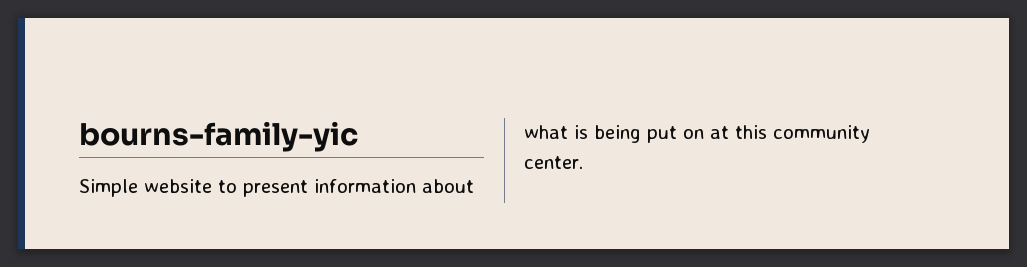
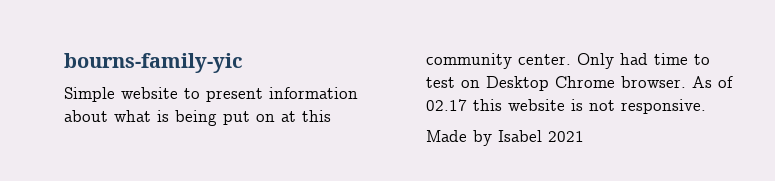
+ Only had time to test on Desktop Chrome browser. As of 02.17 this website is not responsive.
+ Made by Isabel 2021

